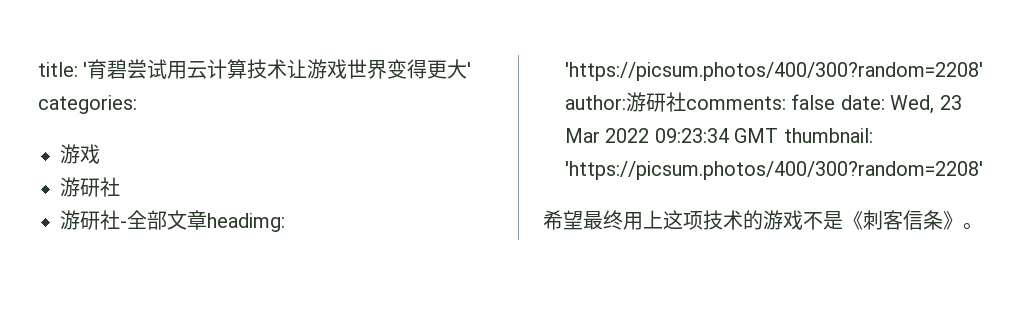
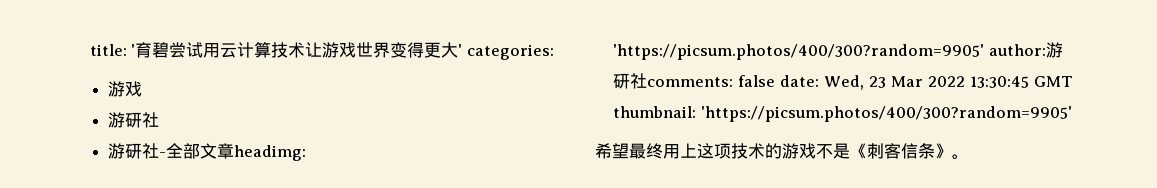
- 游研社-全部文章headimg: 'https://picsum.photos/400/300?random=2208' author:游研社comments: false date: Wed, 23 Mar 2022 09:23:34 GMT thumbnail: 'https://picsum.photos/400/300?random=2208'
+ 游研社-全部文章headimg: 'https://picsum.photos/400/300?random=9905' author:游研社comments: false date: Wed, 23 Mar 2022 13:30:45 GMT thumbnail: 'https://picsum.photos/400/300?random=9905'

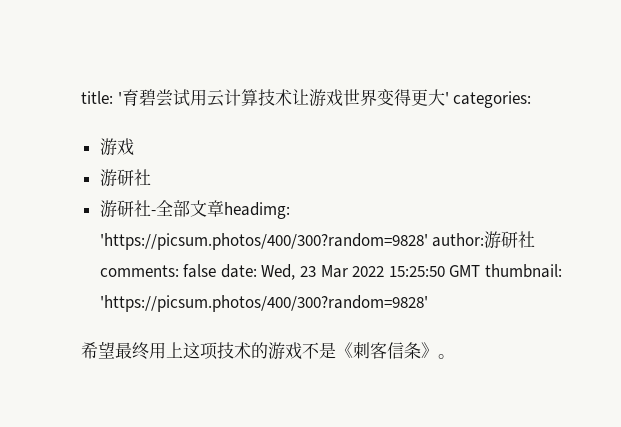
- 游研社-全部文章headimg: 'https://picsum.photos/400/300?random=9905' author:游研社comments: false date: Wed, 23 Mar 2022 13:30:45 GMT thumbnail: 'https://picsum.photos/400/300?random=9905'
+ 游研社-全部文章headimg: 'https://picsum.photos/400/300?random=9828' author:游研社comments: false date: Wed, 23 Mar 2022 15:25:50 GMT thumbnail: 'https://picsum.photos/400/300?random=9828'

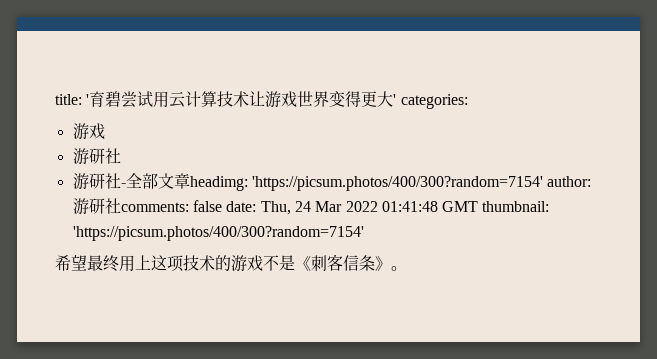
- 游研社-全部文章headimg: 'https://picsum.photos/400/300?random=9828' author:游研社comments: false date: Wed, 23 Mar 2022 15:25:50 GMT thumbnail: 'https://picsum.photos/400/300?random=9828'
+ 游研社-全部文章headimg: 'https://picsum.photos/400/300?random=7154' author:游研社comments: false date: Thu, 24 Mar 2022 01:41:48 GMT thumbnail: 'https://picsum.photos/400/300?random=7154'

